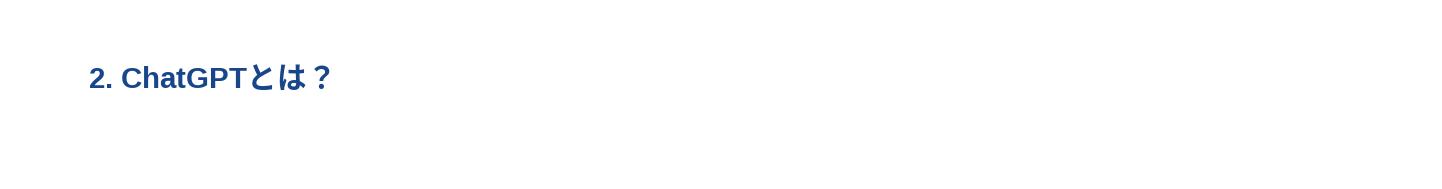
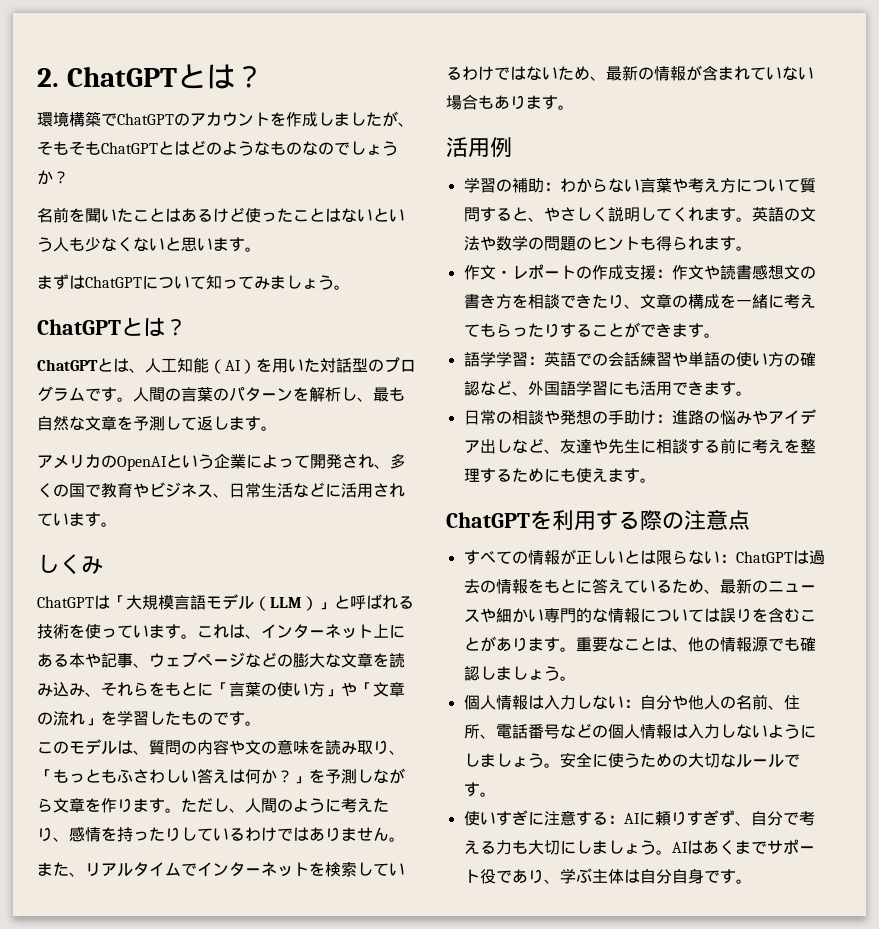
+ 環境構築でChatGPTのアカウントを作成しましたが、そもそもChatGPTとはどのようなものなのでしょうか？
+ 名前を聞いたことはあるけど使ったことはないという人も少なくないと思います。
+ まずはChatGPTについて知ってみましょう。
+ ChatGPTとは？
+ ChatGPTとは、人工知能（AI）を用いた対話型のプログラムです。人間の言葉のパターンを解析し、最も自然な文章を予測して返します。
+ アメリカのOpenAIという企業によって開発され、多くの国で教育やビジネス、日常生活などに活用されています。
+ しくみ
+ ChatGPTは「大規模言語モデル（LLM）」と呼ばれる技術を使っています。これは、インターネット上にある本や記事、ウェブページなどの膨大な文章を読み込み、それらをもとに「言葉の使い方」や「文章の流れ」を学習したものです。
+ このモデルは、質問の内容や文の意味を読み取り、「もっともふさわしい答えは何か？」を予測しながら文章を作ります。ただし、人間のように考えたり、感情を持ったりしているわけではありません。
+ また、リアルタイムでインターネットを検索しているわけではないため、最新の情報が含まれていない場合もあります。
+ 活用例
+ 学習の補助：わからない言葉や考え方について質問すると、やさしく説明してくれます。英語の文法や数学の問題のヒントも得られます。
+ 作文・レポートの作成支援：作文や読書感想文の書き方を相談できたり、文章の構成を一緒に考えてもらったりすることができます。
+ 語学学習：英語での会話練習や単語の使い方の確認など、外国語学習にも活用できます。
+ 日常の相談や発想の手助け：進路の悩みやアイデア出しなど、友達や先生に相談する前に考えを整理するためにも使えます。
+ ChatGPTを利用する際の注意点
+ すべての情報が正しいとは限らない：ChatGPTは過去の情報をもとに答えているため、最新のニュースや細かい専門的な情報については誤りを含むことがあります。重要なことは、他の情報源でも確認しましょう。
+ 個人情報は入力しない：自分や他人の名前、住所、電話番号などの個人情報は入力しないようにしましょう。安全に使うための大切なルールです。
+ 使いすぎに注意する：AIに頼りすぎず、自分で考える力も大切にしましょう。AIはあくまでサポート役であり、学ぶ主体は自分自身です。

